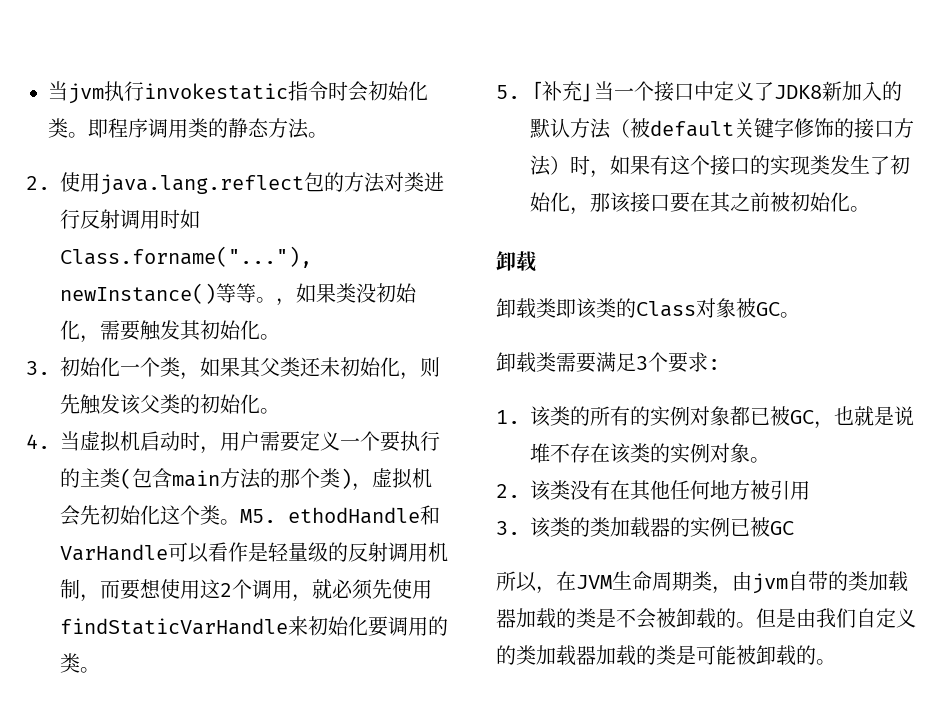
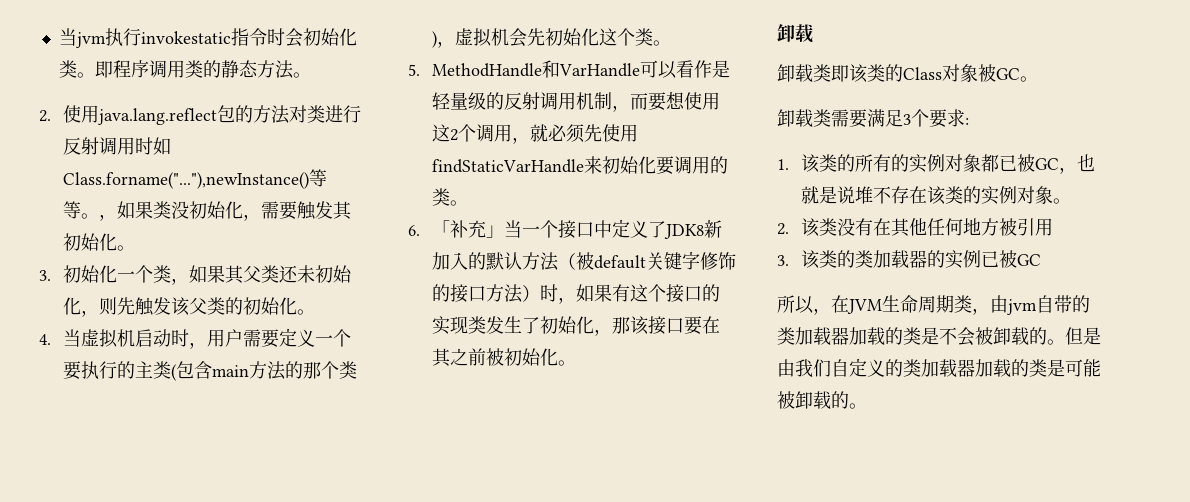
- 4.当虚拟机启动时，用户需要定义一个要执行的主类(包含main方法的那个类)，虚拟机会先初始化这个类。M5. ethodHandle和VarHandle可以看作是轻量级的反射调用机制，而要想使用这2个调用，就必须先使用findStaticVarHandle来初始化要调用的类。
+ 4.当虚拟机启动时，用户需要定义一个要执行的主类(包含main方法的那个类)，虚拟机会先初始化这个类。
+ 5. MethodHandle和VarHandle可以看作是轻量级的反射调用机制，而要想使用这2个调用，就必须先使用findStaticVarHandle来初始化要调用的类。
- 5.「补充」当一个接口中定义了JDK8新加入的默认方法（被default关键字修饰的接口方法）时，如果有这个接口的实现类发生了初始化，那该接口要在其之前被初始化。
+ 6.「补充」当一个接口中定义了JDK8新加入的默认方法（被default关键字修饰的接口方法）时，如果有这个接口的实现类发生了初始化，那该接口要在其之前被初始化。

